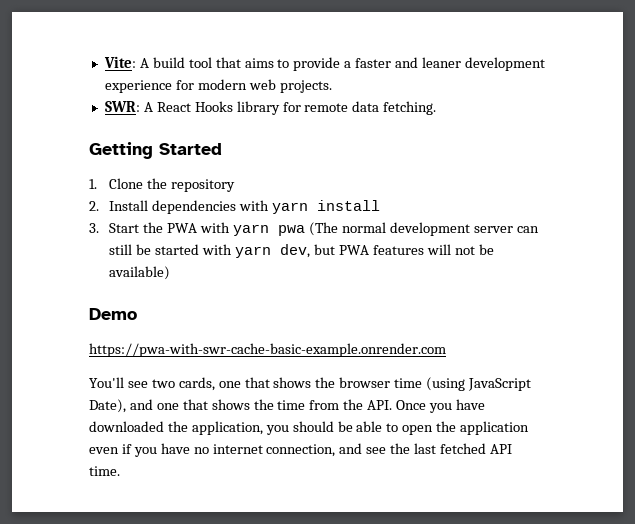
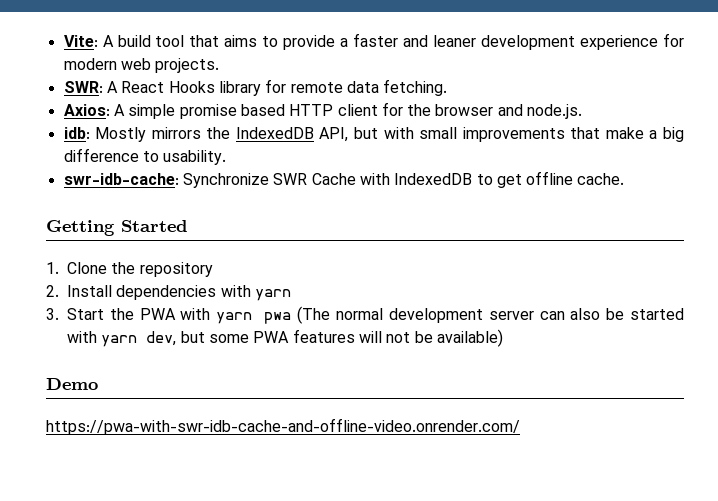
+ Axios: A simple promise based HTTP client for the browser and node.js.
+ idb: Mostly mirrors the IndexedDB API, but with small improvements that make a big difference to usability.
+ swr-idb-cache: Synchronize SWR Cache with IndexedDB to get offline cache.
- 2. Install dependencies with yarn install
+ 2. Install dependencies with yarn
- 3. Start the PWA with yarn pwa (The normal development server can still be started with yarn dev, but PWA features will not be available)
+ 3. Start the PWA with yarn pwa (The normal development server can also be started with yarn dev, but some PWA features will not be available)
- https://pwa-with-swr-cache-basic-example.onrender.com
- You'll see two cards, one that shows the browser time (using JavaScript Date), and one that shows the time from the API. Once you have downloaded the application, you should be able to open the application even if you have no internet connection, and see the last fetched API time.
+ https://pwa-with-swr-idb-cache-and-offline-video.onrender.com/

